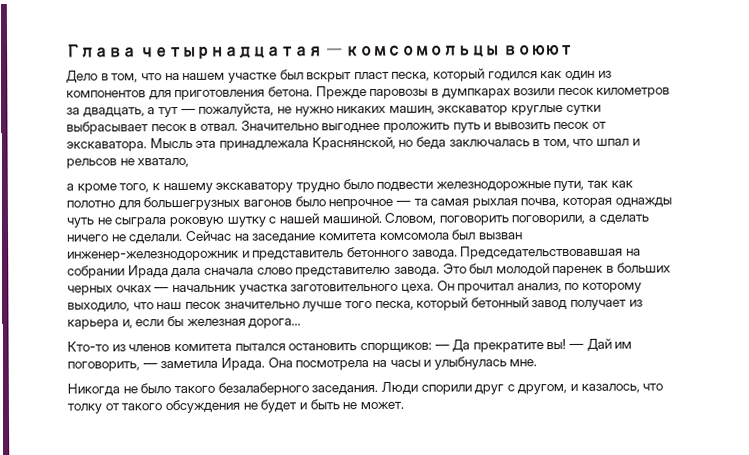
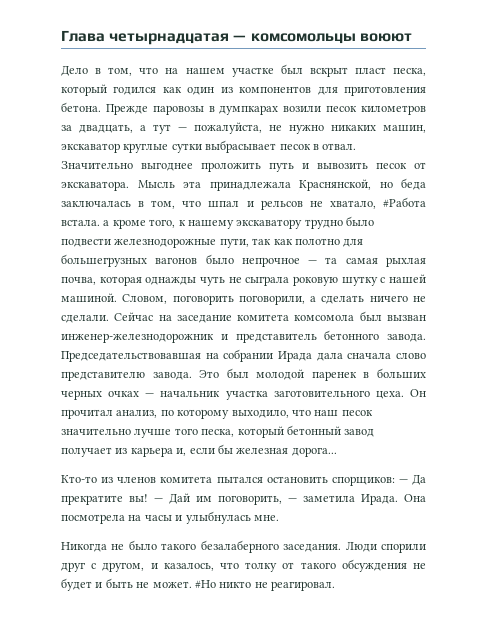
- Мысль эта принадлежала Краснянской, но беда заключалась в том, что шпал и рельсов не хватало,
- а кроме того, к нашему экскаватору трудно было подвести железнодорожные пути, так как полотно для большегрузных вагонов было непрочное — та самая рыхлая почва, которая однажды чуть не сыграла роковую шутку с нашей машиной.
+ Мысль эта принадлежала Краснянской, но беда заключалась в том, что шпал и рельсов не хватало, #Работа встала. а кроме того, к нашему экскаватору трудно было подвести железнодорожные пути, так как полотно для большегрузных вагонов было непрочное — та самая рыхлая почва, которая однажды чуть не сыграла роковую шутку с нашей машиной.
+ #Но никто не реагировал.

